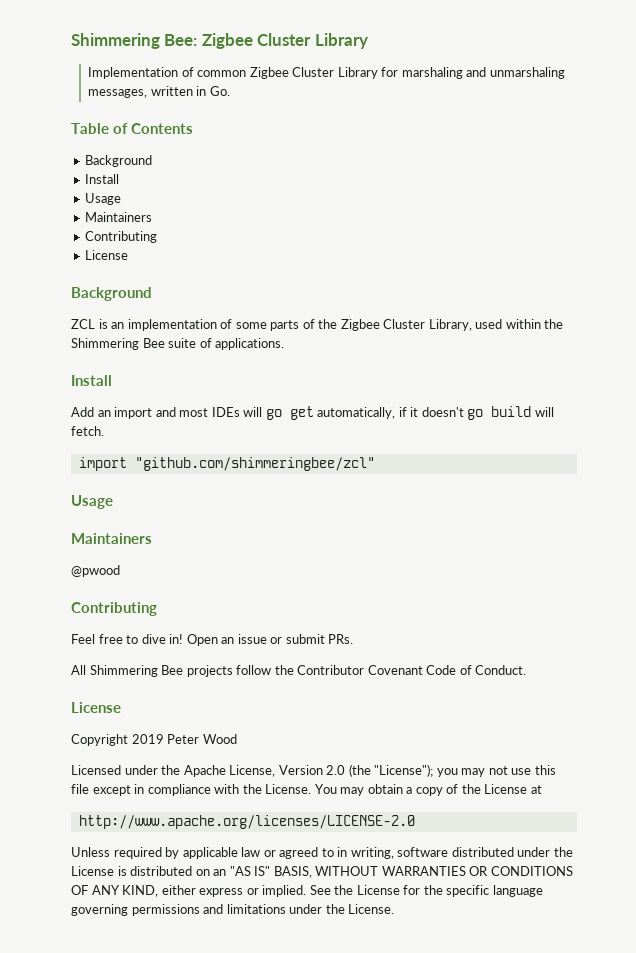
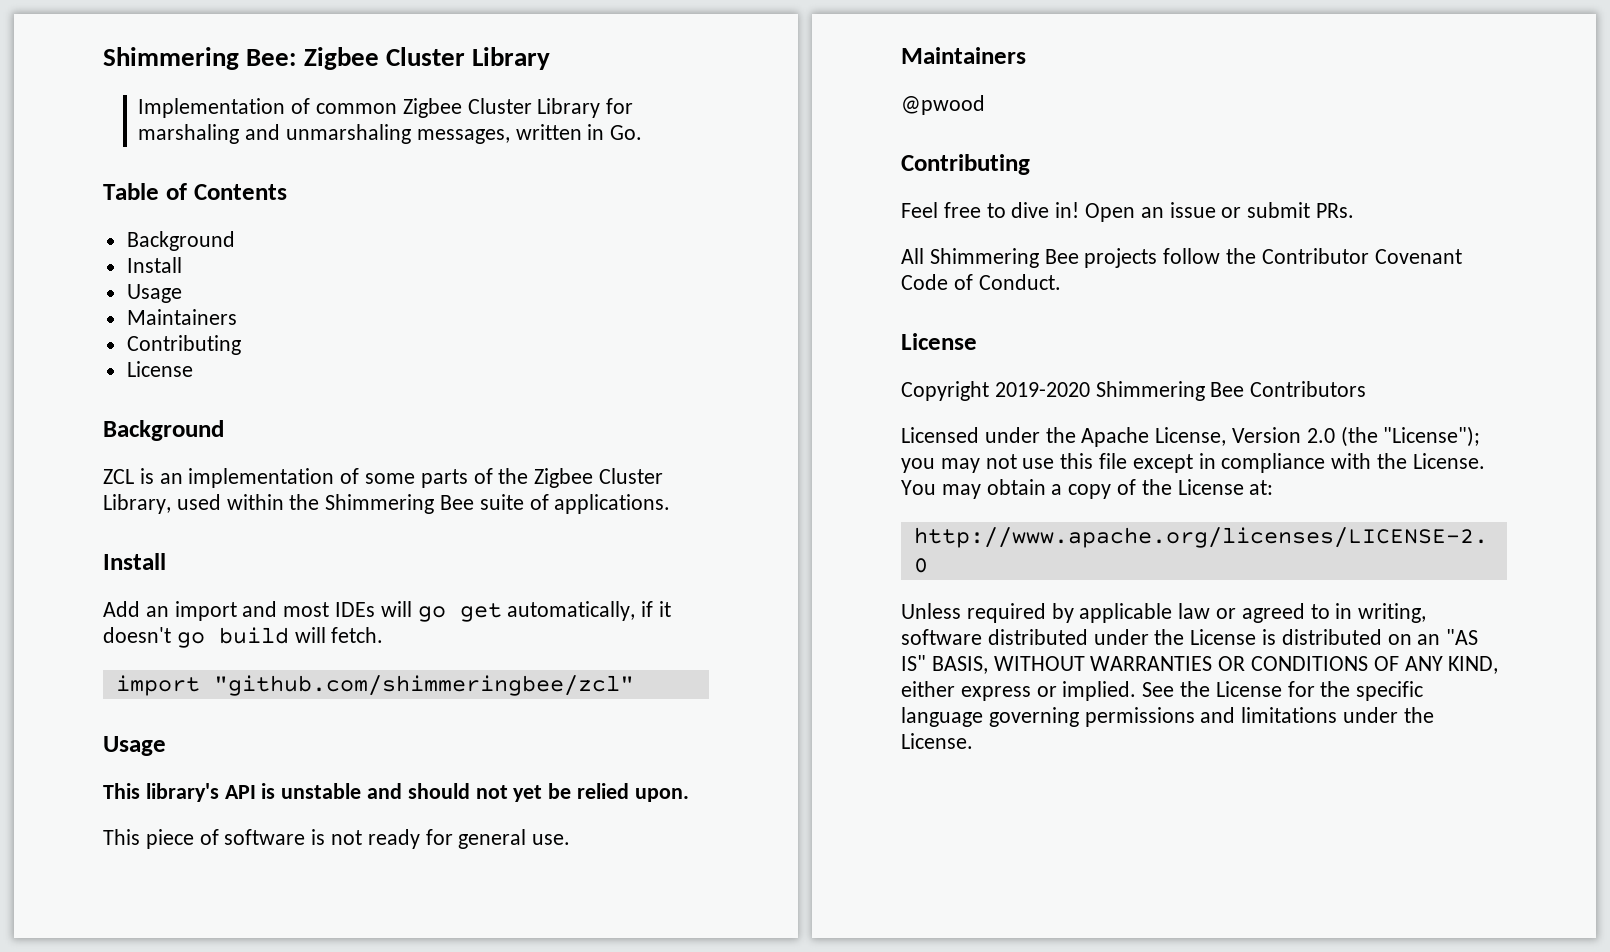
+ This library's API is unstable and should not yet be relied upon.
+ This piece of software is not ready for general use.
- Copyright 2019 Peter Wood
+ Copyright 2019-2020 Shimmering Bee Contributors
- You may obtain a copy of the License at
+ You may obtain a copy of the License at:

